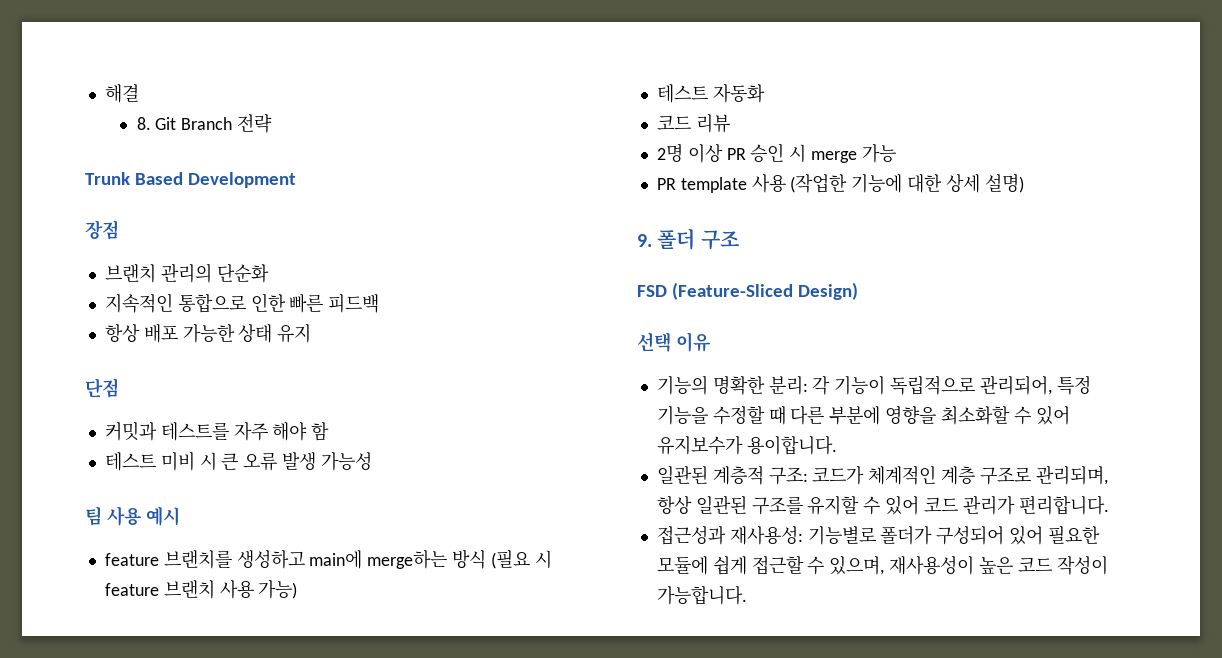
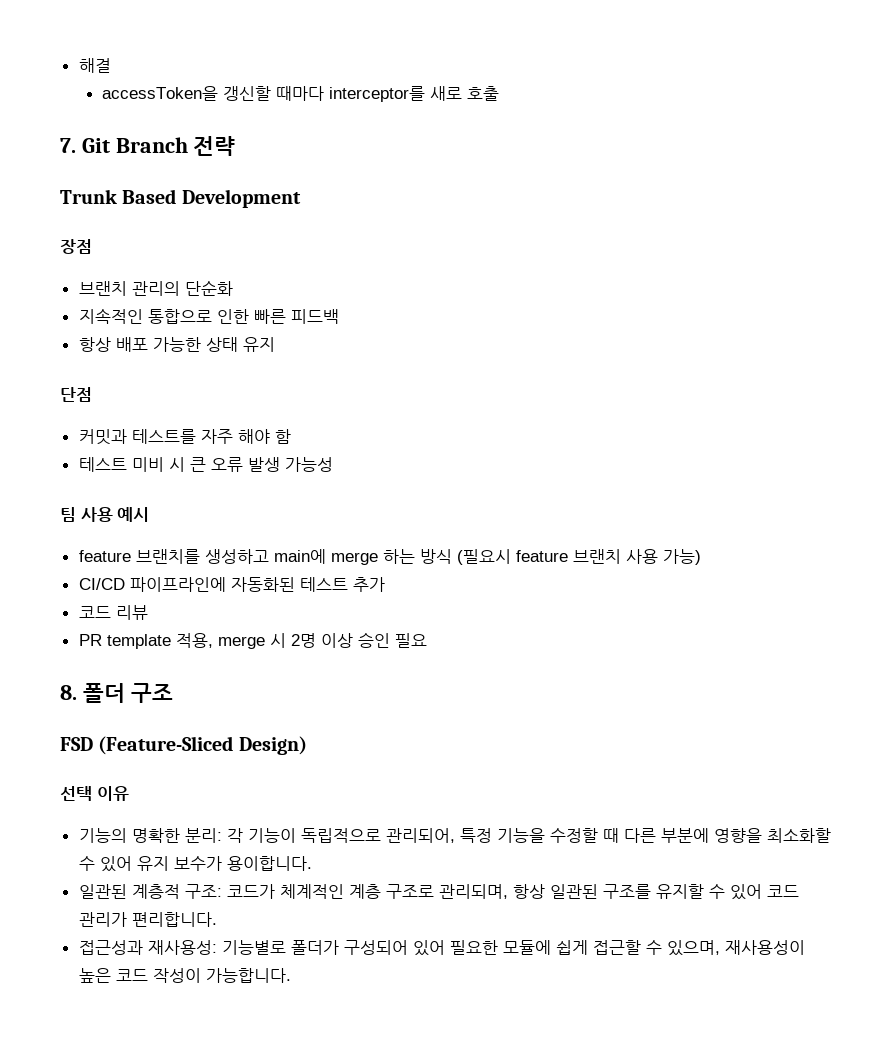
- 8. Git Branch 전략
+ accessToken을 갱신할 때마다 interceptor를 새로 호출
+ 7. Git Branch 전략
- feature 브랜치를 생성하고 main에 merge하는 방식 (필요 시 feature 브랜치 사용 가능)
+ feature 브랜치를 생성하고 main에 merge 하는 방식 (필요시 feature 브랜치 사용 가능)
- 테스트 자동화
+ CI/CD 파이프라인에 자동화된 테스트 추가
  코드 리뷰
- 2명 이상 PR 승인 시 merge 가능
- PR template 사용 (작업한 기능에 대한 상세 설명)
- 9. 폴더 구조
+ PR template 적용, merge 시 2명 이상 승인 필요
+ 8. 폴더 구조
- 기능의 명확한 분리: 각 기능이 독립적으로 관리되어, 특정 기능을 수정할 때 다른 부분에 영향을 최소화할 수 있어 유지보수가 용이합니다.
+ 기능의 명확한 분리: 각 기능이 독립적으로 관리되어, 특정 기능을 수정할 때 다른 부분에 영향을 최소화할 수 있어 유지 보수가 용이합니다.

